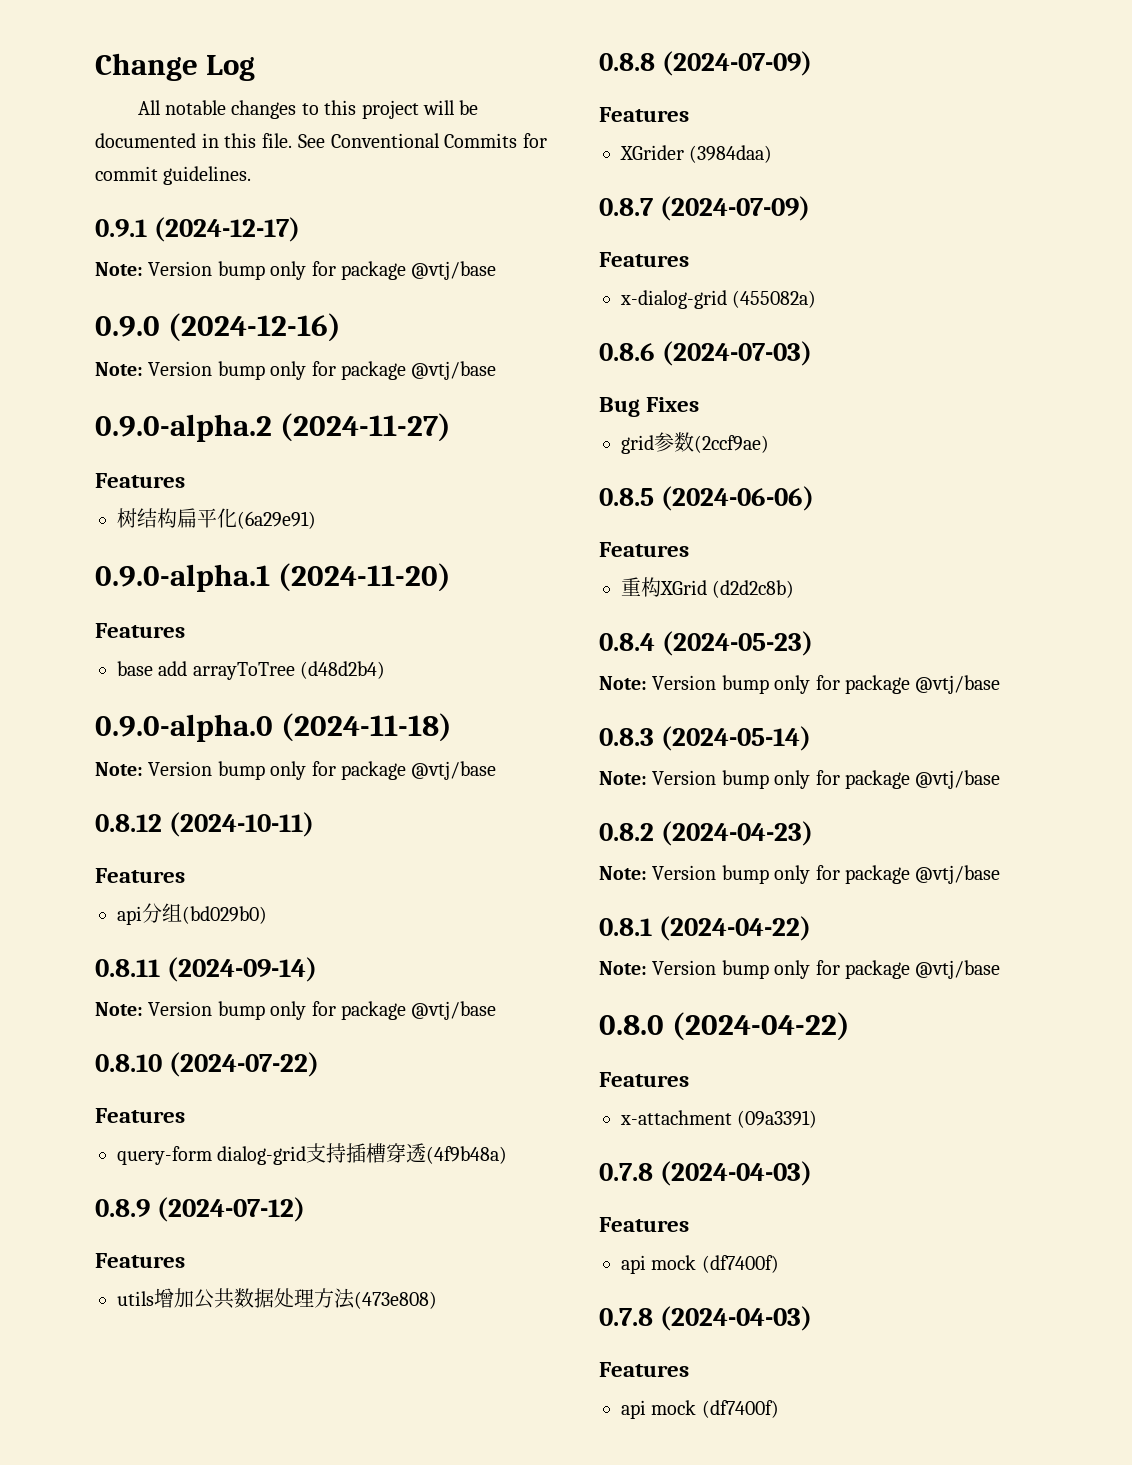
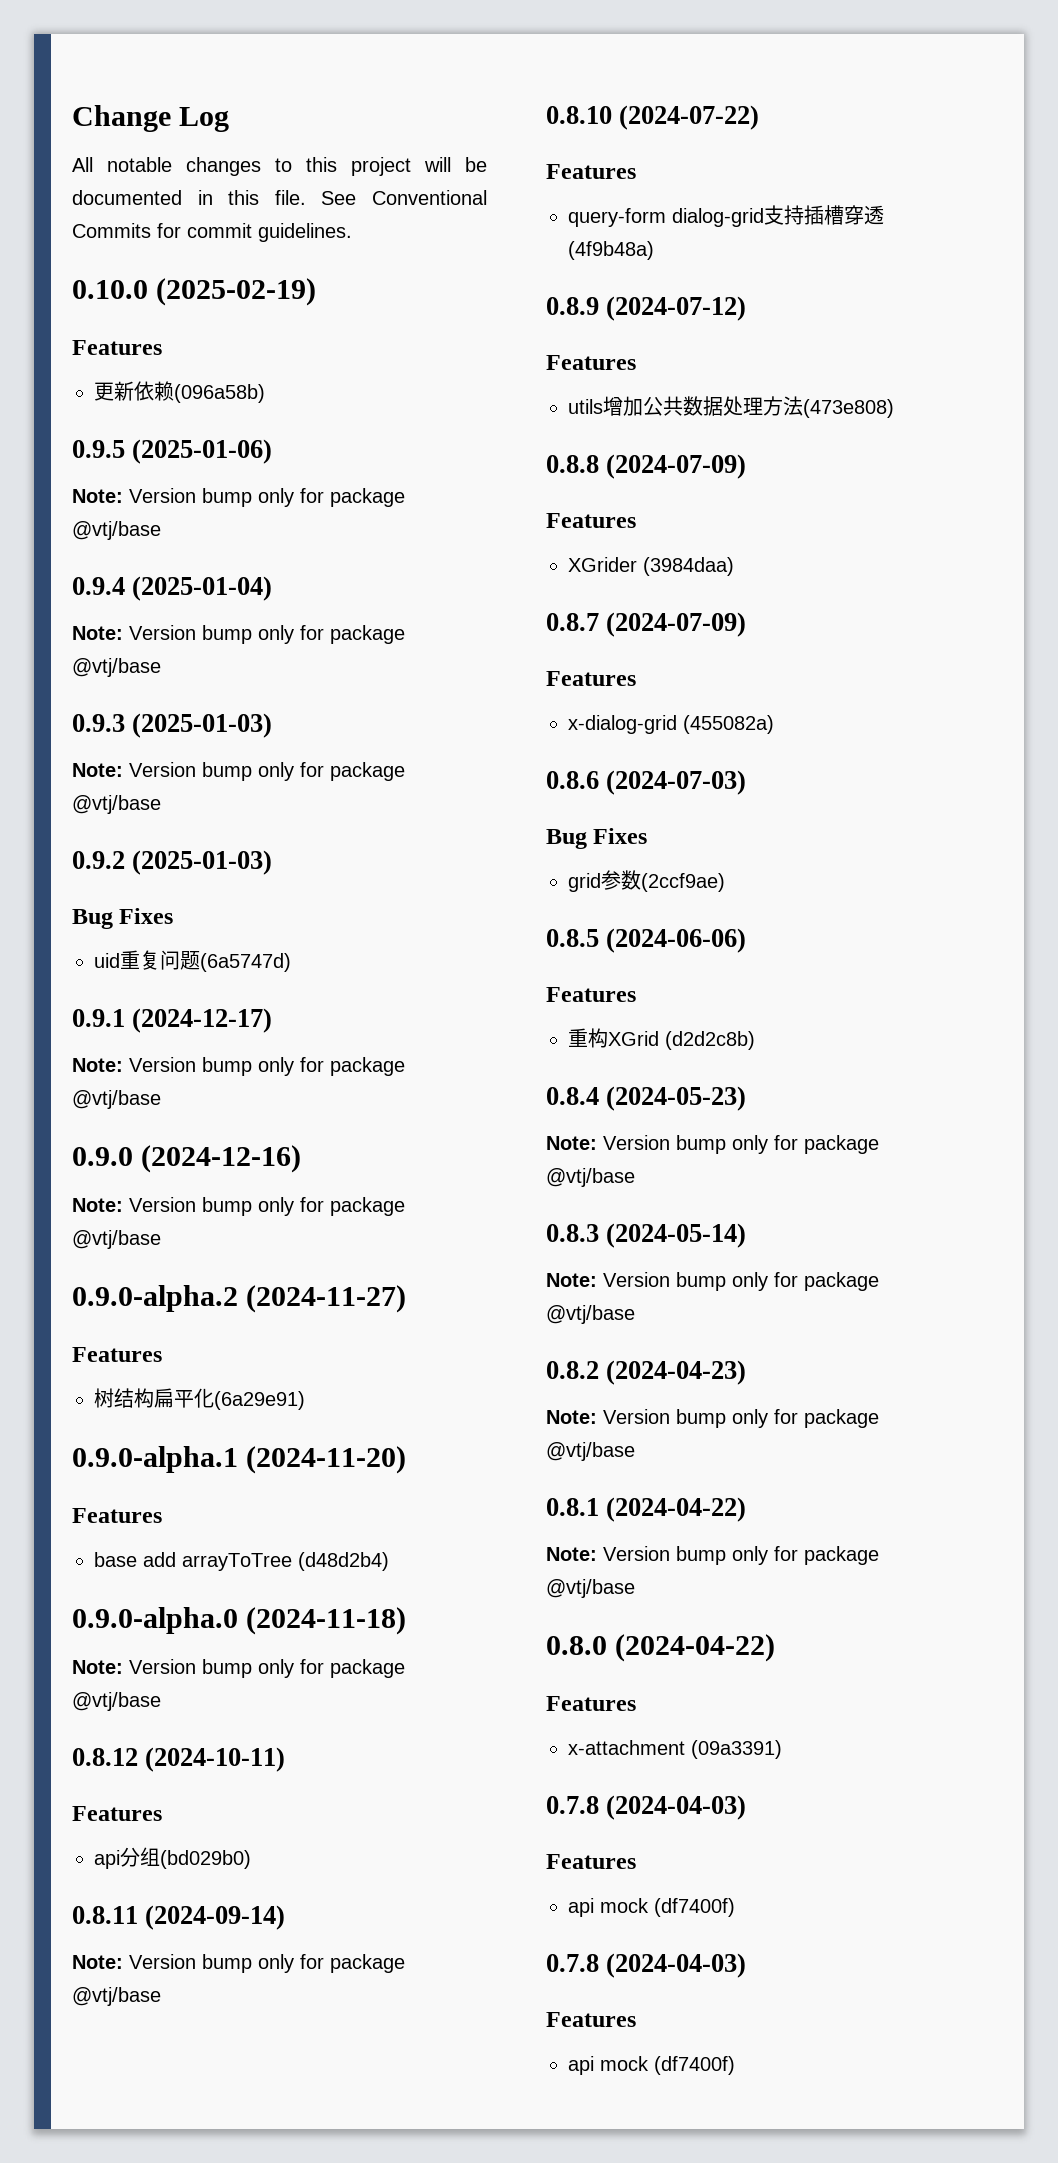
+ 0.10.0 (2025-02-19)
+ Features
+ 更新依赖(096a58b)
+ 0.9.5 (2025-01-06)
+ Note: Version bump only for package @vtj/base
+ 0.9.4 (2025-01-04)
+ Note: Version bump only for package @vtj/base
+ 0.9.3 (2025-01-03)
+ Note: Version bump only for package @vtj/base
+ 0.9.2 (2025-01-03)
+ Bug Fixes
+ uid重复问题(6a5747d)

